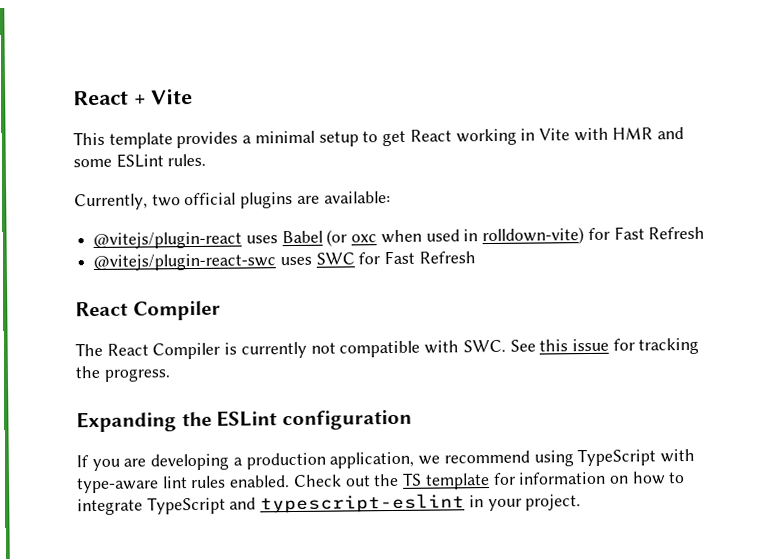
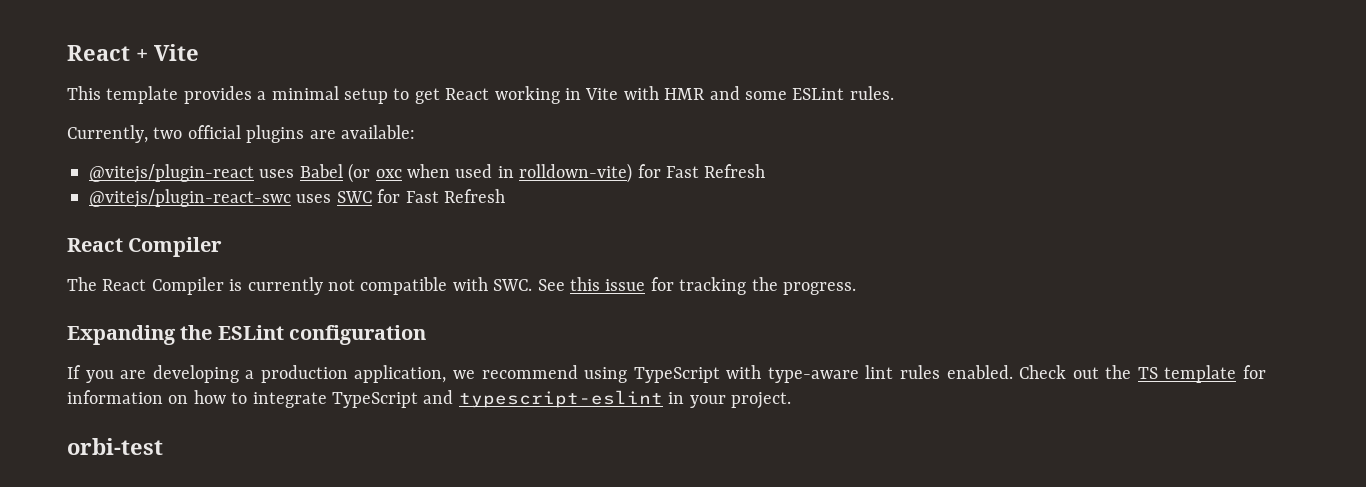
+ orbi-test

